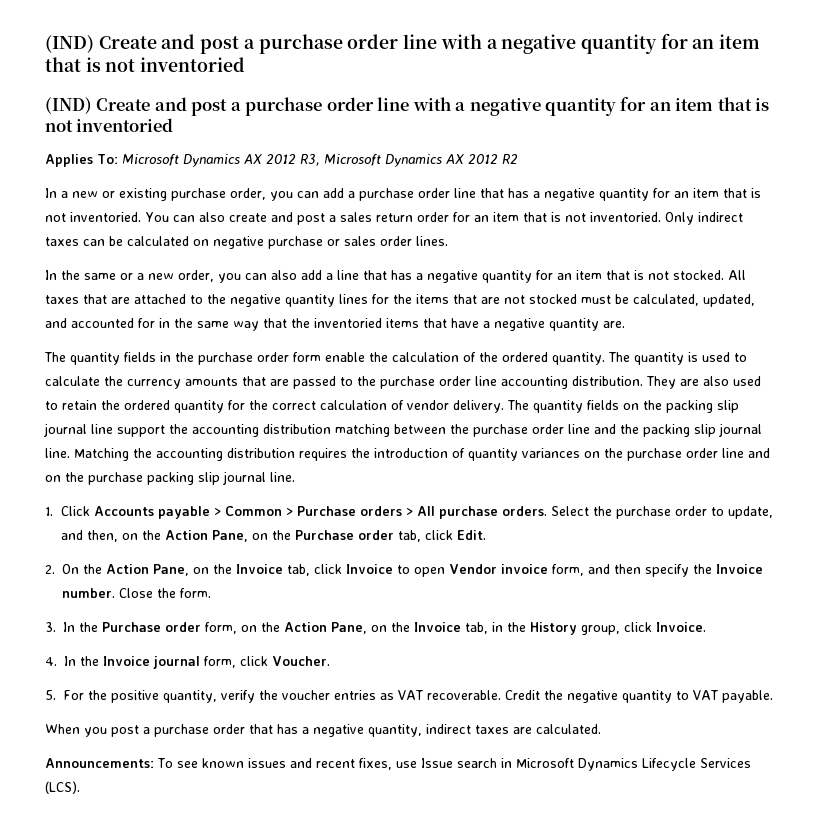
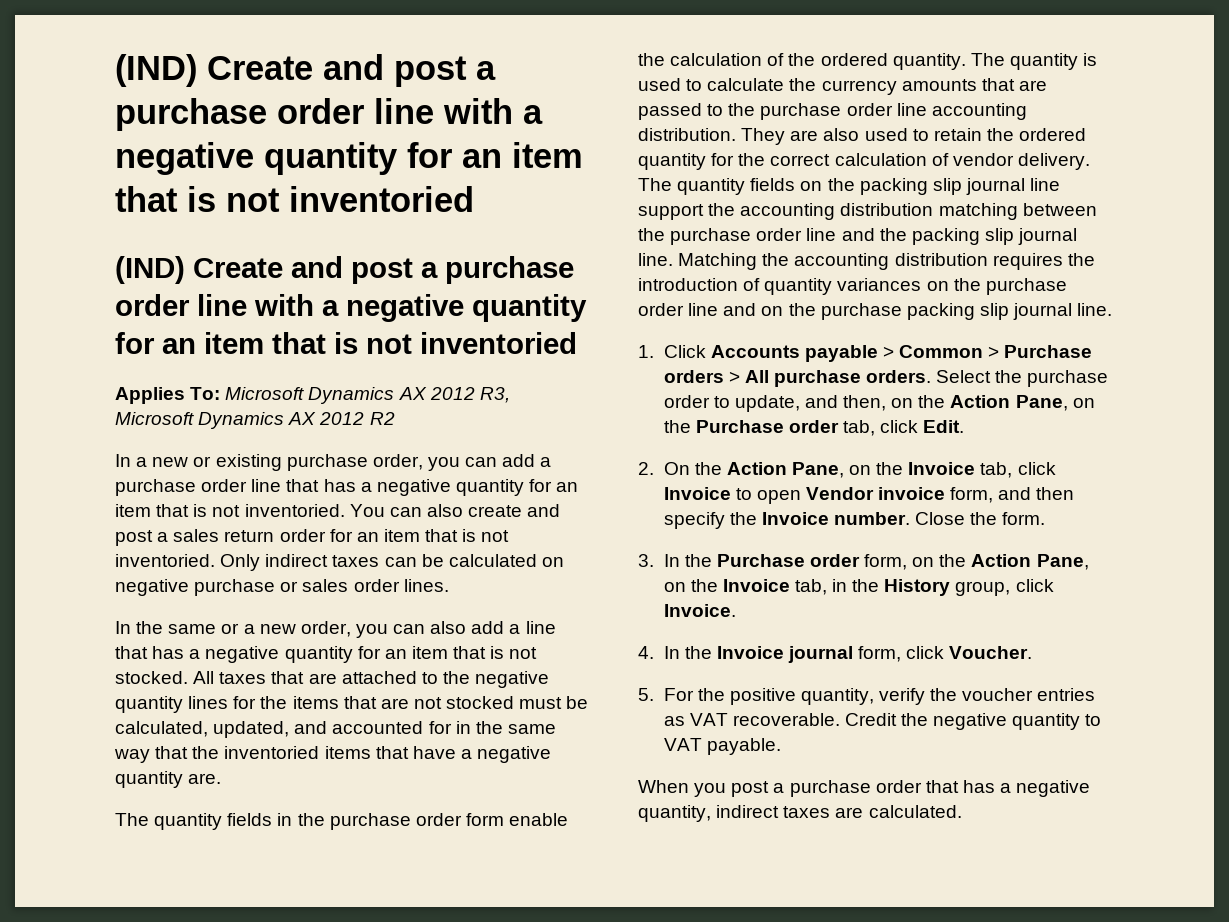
- Announcements: To see known issues and recent fixes, use Issue search in Microsoft Dynamics Lifecycle Services (LCS).

